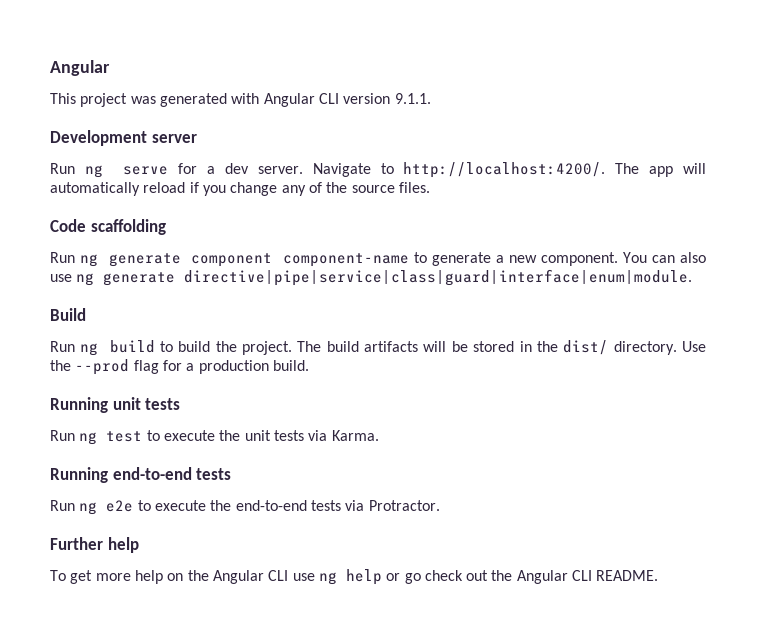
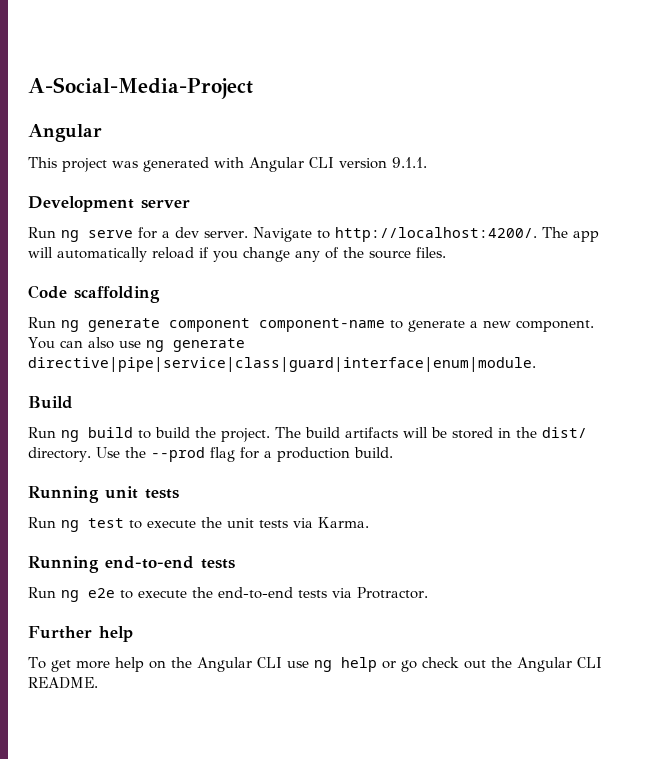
+ A-Social-Media-Project

